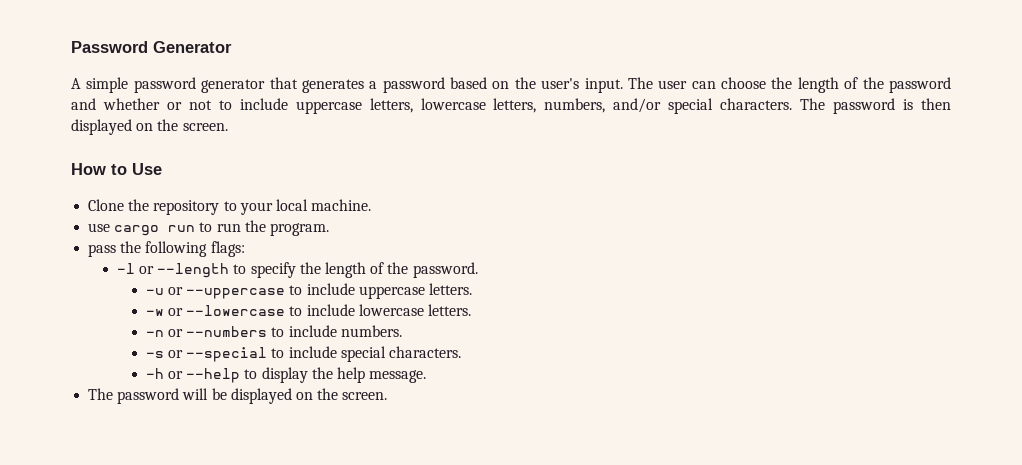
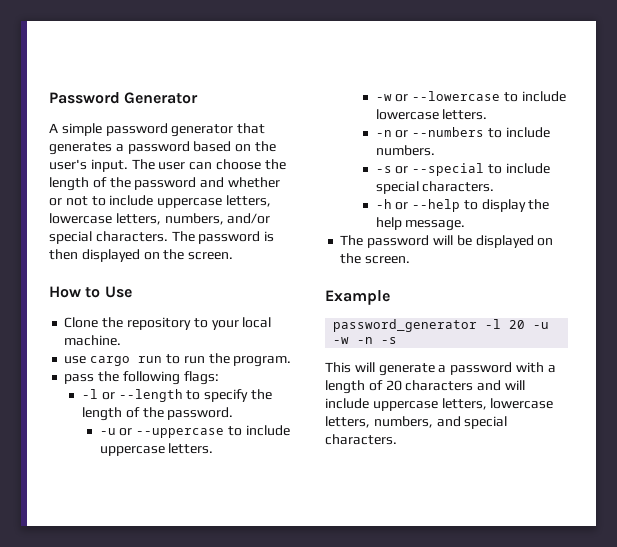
+ Example
+ password_generator -l 20 -u -w -n -s
+ This will generate a password with a length of 20 characters and will include uppercase letters, lowercase letters, numbers, and special characters.

